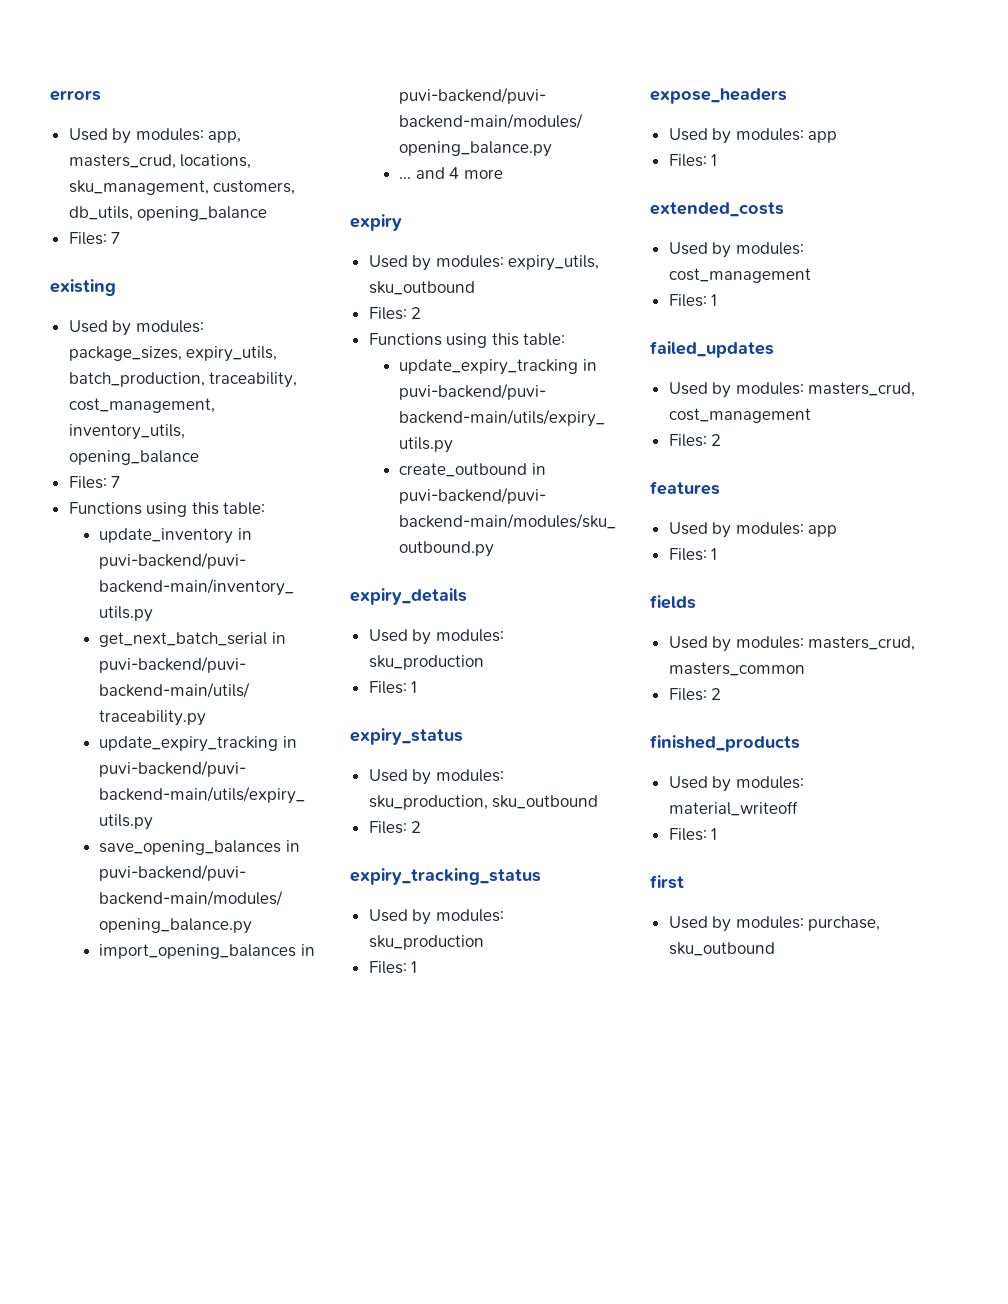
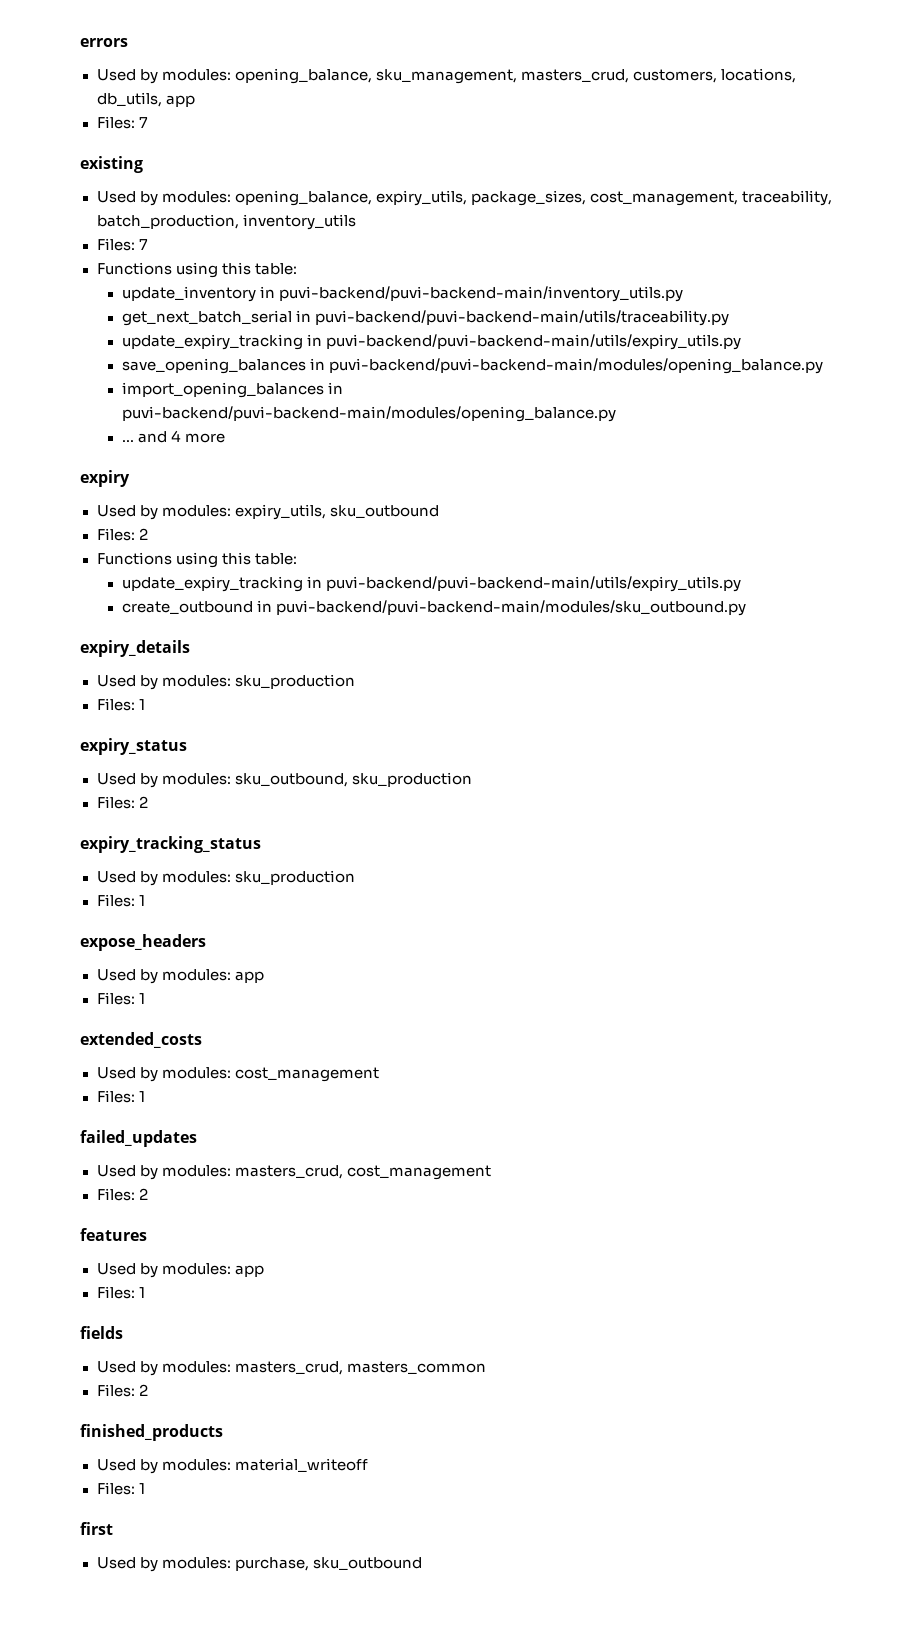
- Used by modules: app, masters_crud, locations, sku_management, customers, db_utils, opening_balance
+ Used by modules: opening_balance, sku_management, masters_crud, customers, locations, db_utils, app
- Used by modules: package_sizes, expiry_utils, batch_production, traceability, cost_management, inventory_utils, opening_balance
+ Used by modules: opening_balance, expiry_utils, package_sizes, cost_management, traceability, batch_production, inventory_utils
- Used by modules: sku_production, sku_outbound
+ Used by modules: sku_outbound, sku_production

